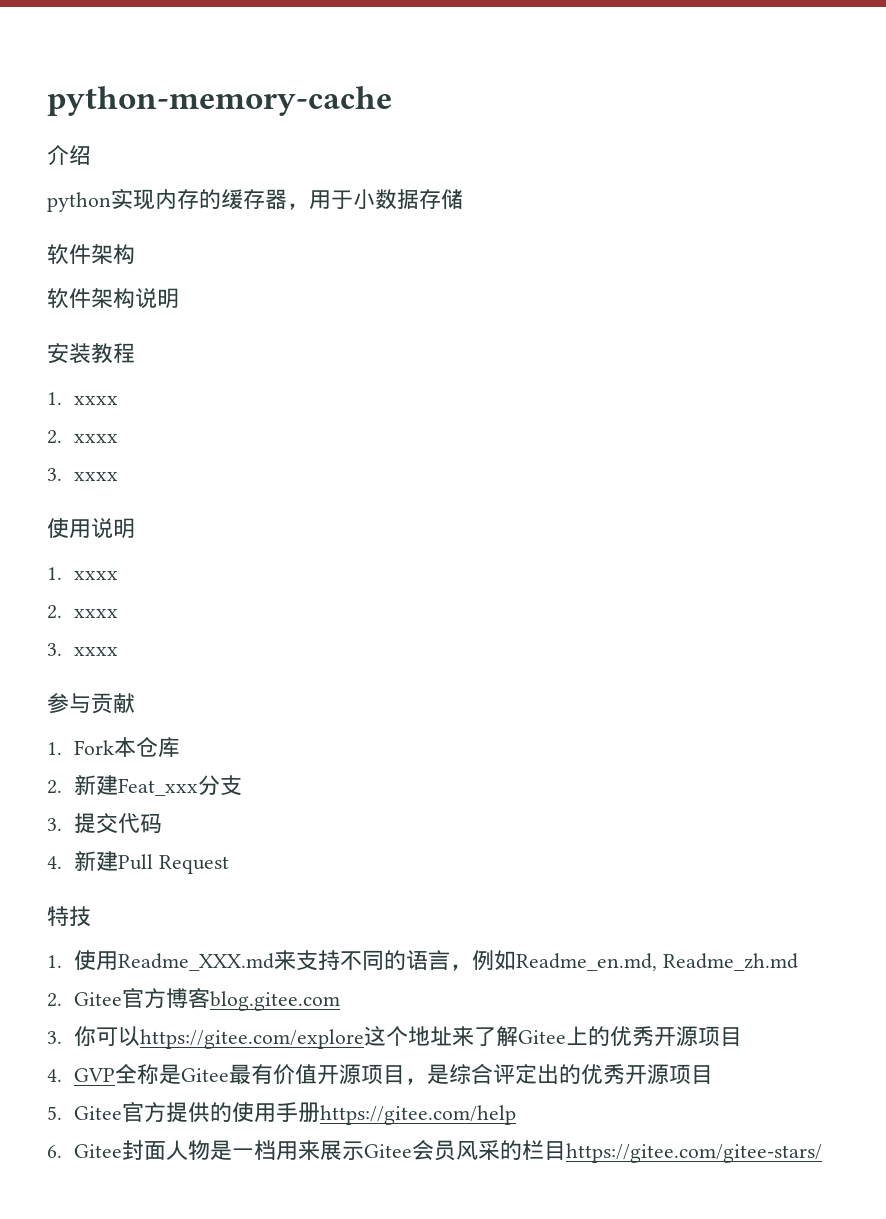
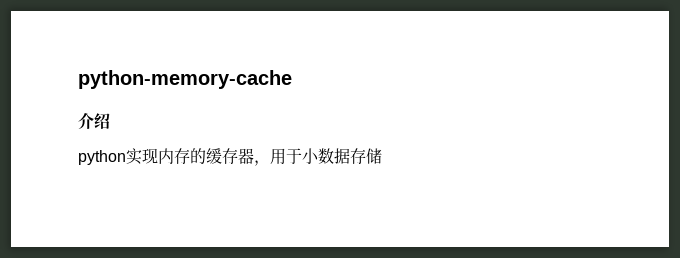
  python实现内存的缓存器，用于小数据存储
- 软件架构
- 软件架构说明
- 安装教程
- 1. xxxx
- 2. xxxx
- 3. xxxx
- 使用说明
- 1. xxxx
- 2. xxxx
- 3. xxxx
- 参与贡献
- 1. Fork本仓库
- 2.新建Feat_xxx分支
- 3.提交代码
- 4.新建Pull Request
- 特技
- 1.使用Readme_XXX.md来支持不同的语言，例如Readme_en.md, Readme_zh.md
- 2. Gitee官方博客blog.gitee.com
- 3.你可以https://gitee.com/explore这个地址来了解Gitee上的优秀开源项目
- 4. GVP全称是Gitee最有价值开源项目，是综合评定出的优秀开源项目
- 5. Gitee官方提供的使用手册https://gitee.com/help
- 6. Gitee封面人物是一档用来展示Gitee会员风采的栏目https://gitee.com/gitee-stars/

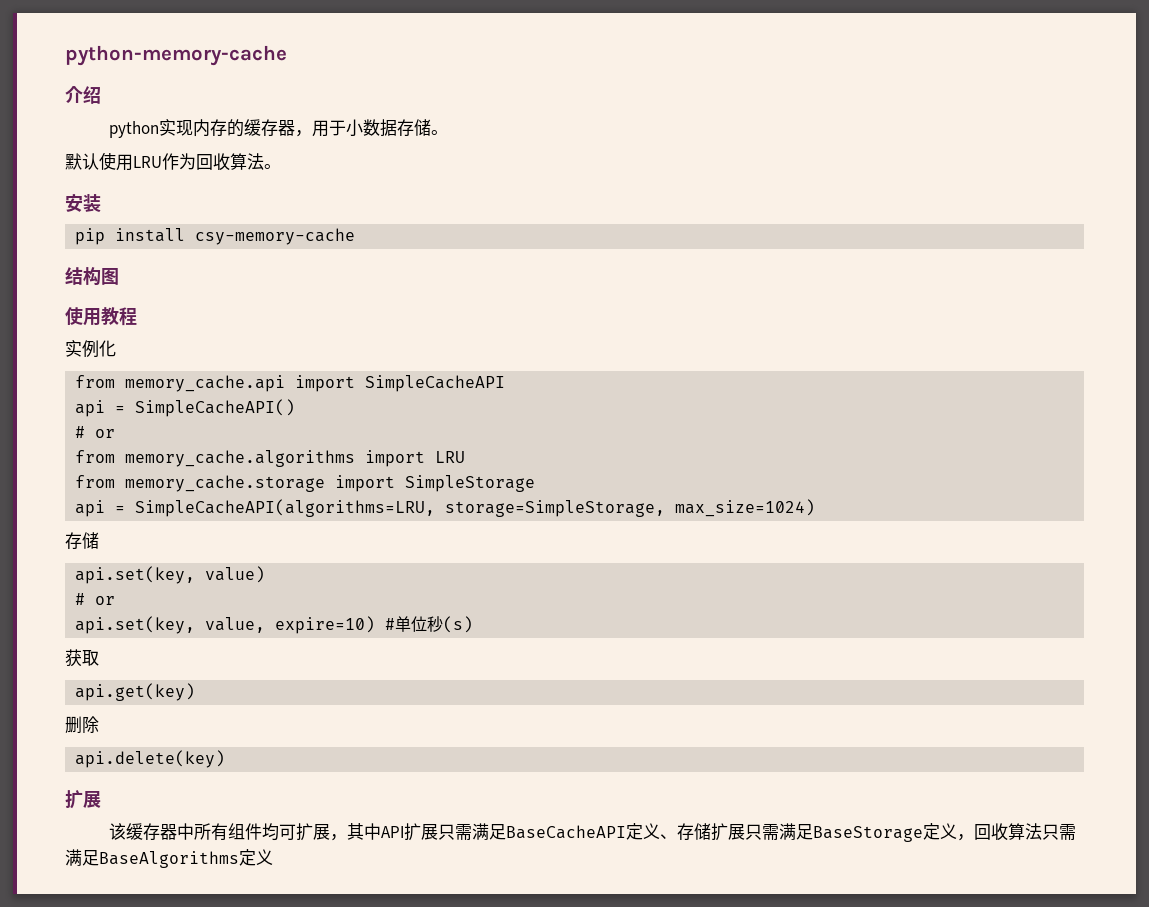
- python实现内存的缓存器，用于小数据存储
+ python实现内存的缓存器，用于小数据存储。
+ 默认使用LRU作为回收算法。
+ 安装
+ pip install csy-memory-cache
+ 结构图
+ 使用教程
+ 实例化
+ from memory_cache.api import SimpleCacheAPI
+ api = SimpleCacheAPI()
+ # or
+ from memory_cache.algorithms import LRU
+ from memory_cache.storage import SimpleStorage
+ api = SimpleCacheAPI(algorithms=LRU, storage=SimpleStorage, max_size=1024)
+ 存储
+ api.set(key, value)
+ # or
+ api.set(key, value, expire=10) #单位秒(s)
+ 获取
+ api.get(key)
+ 删除
+ api.delete(key)
+ 扩展
+ 该缓存器中所有组件均可扩展，其中API扩展只需满足BaseCacheAPI定义、存储扩展只需满足BaseStorage定义，回收算法只需满足BaseAlgorithms定义

